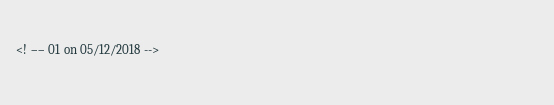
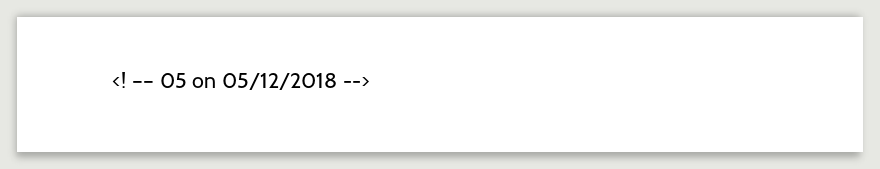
- –– 01 on 05/12/2018 -->
+ –– 05 on 05/12/2018 -->

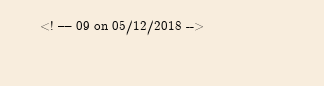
- –– 05 on 05/12/2018 -->
+ –– 09 on 05/12/2018 -->

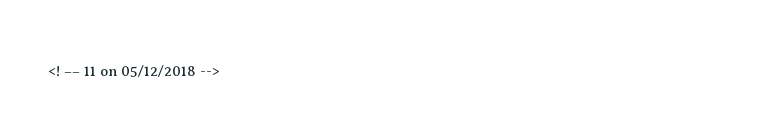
- –– 09 on 05/12/2018 -->
+ –– 11 on 05/12/2018 -->

